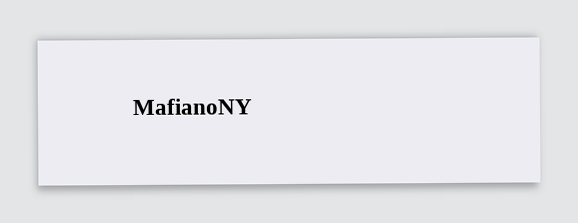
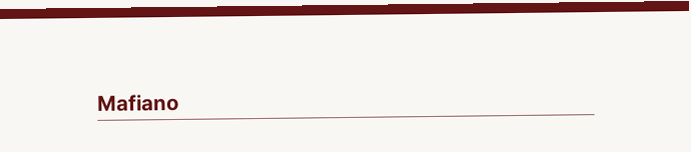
- MafianoNY
+ Mafiano

